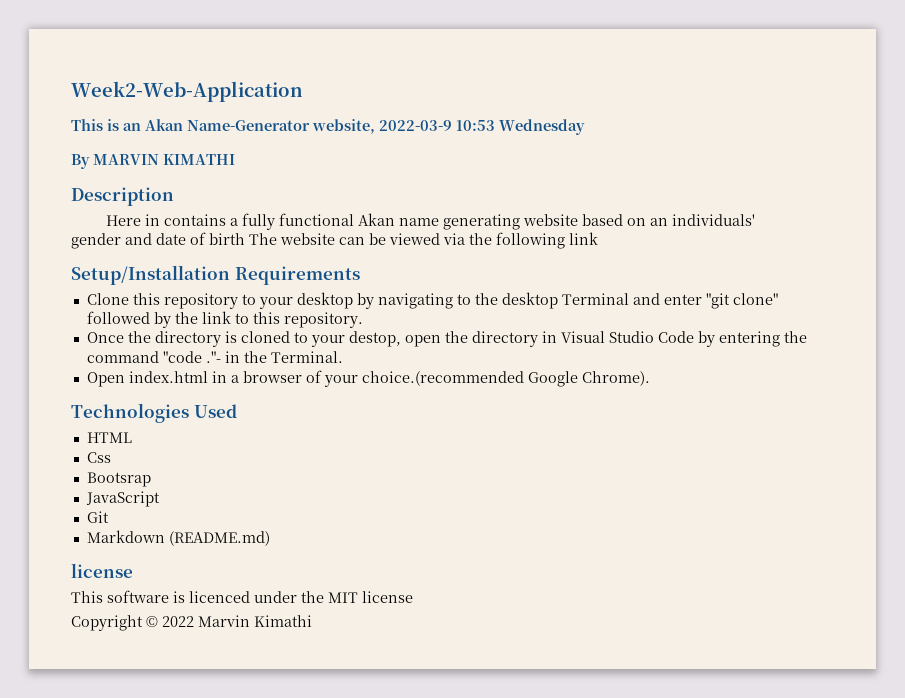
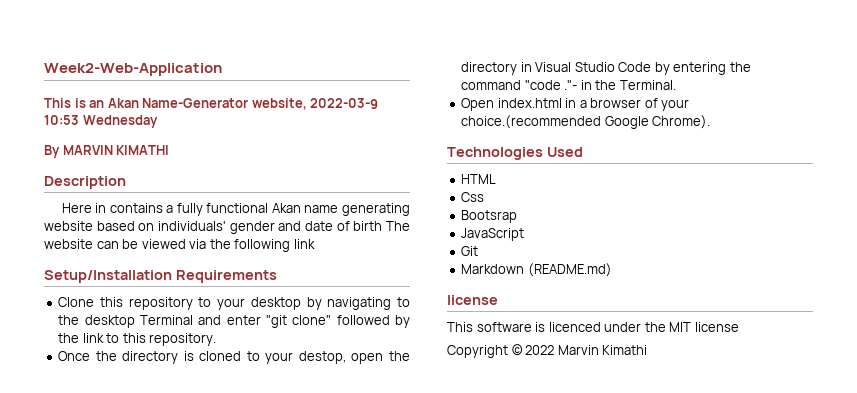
- Here in contains a fully functional Akan name generating website based on an individuals' gender and date of birth The website can be viewed via the following link
+ Here in contains a fully functional Akan name generating website based on individuals' gender and date of birth The website can be viewed via the following link

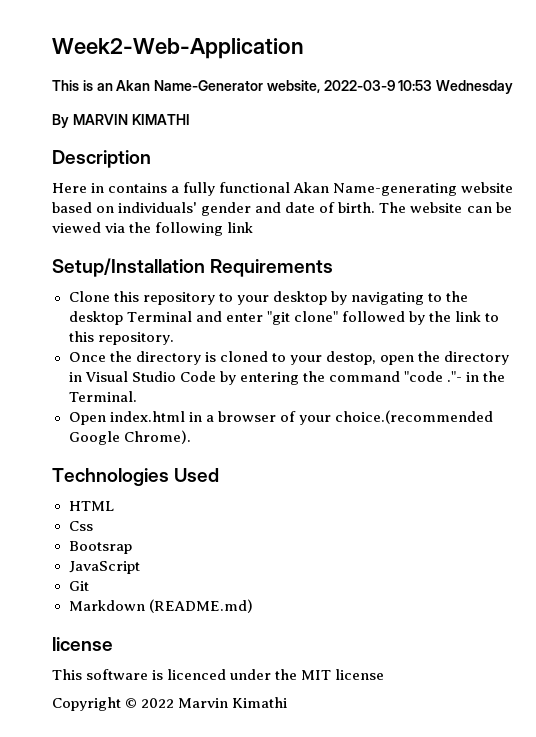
- Here in contains a fully functional Akan name generating website based on individuals' gender and date of birth The website can be viewed via the following link
+ Here in contains a fully functional Akan Name-generating website based on individuals' gender and date of birth. The website can be viewed via the following link

